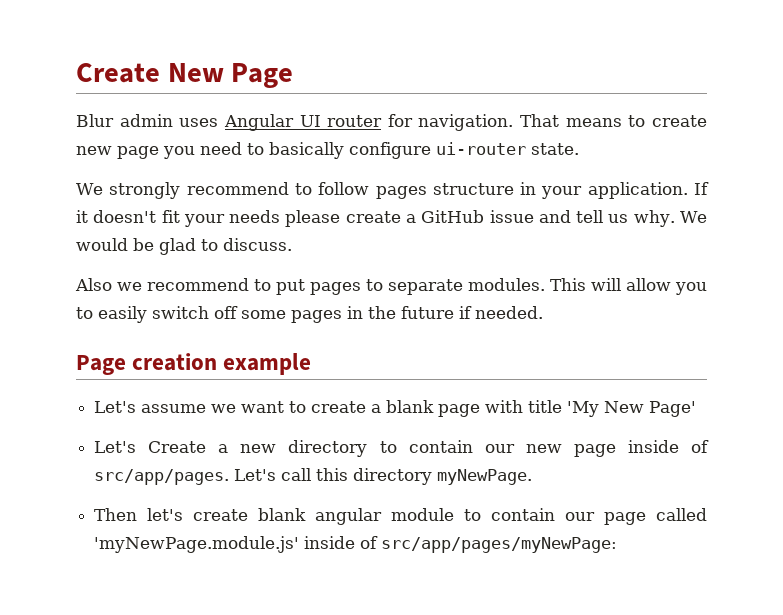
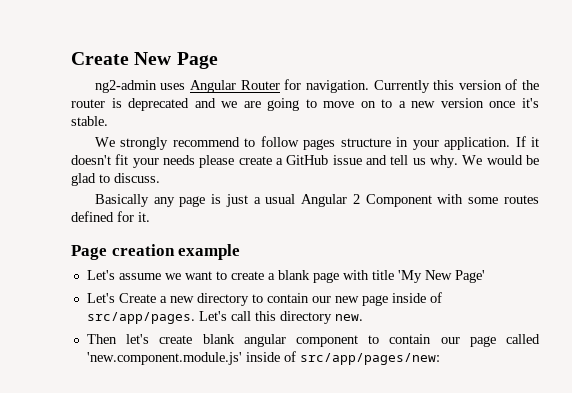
- Blur admin uses Angular UI router for navigation. That means to create new page you need to basically configure ui-router state.
+ ng2-admin uses Angular Router for navigation. Currently this version of the router is deprecated and we are going to move on to a new version once it's stable.
- Also we recommend to put pages to separate modules. This will allow you to easily switch off some pages in the future if needed.
+ Basically any page is just a usual Angular 2 Component with some routes defined for it.
- Let's call this directory myNewPage.
+ Let's call this directory new.
- Then let's create blank angular module to contain our page called 'myNewPage.module.js' inside of src/app/pages/myNewPage:
+ Then let's create blank angular component to contain our page called 'new.component.module.js' inside of src/app/pages/new:

